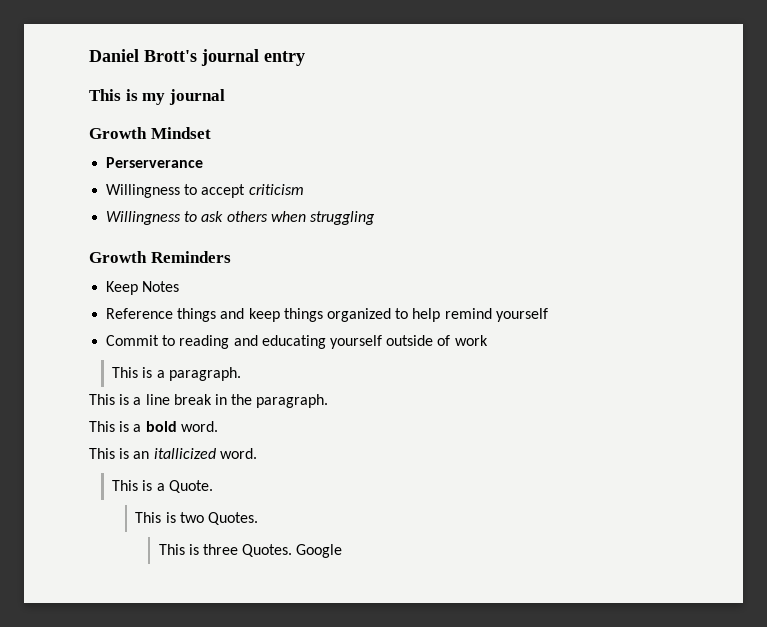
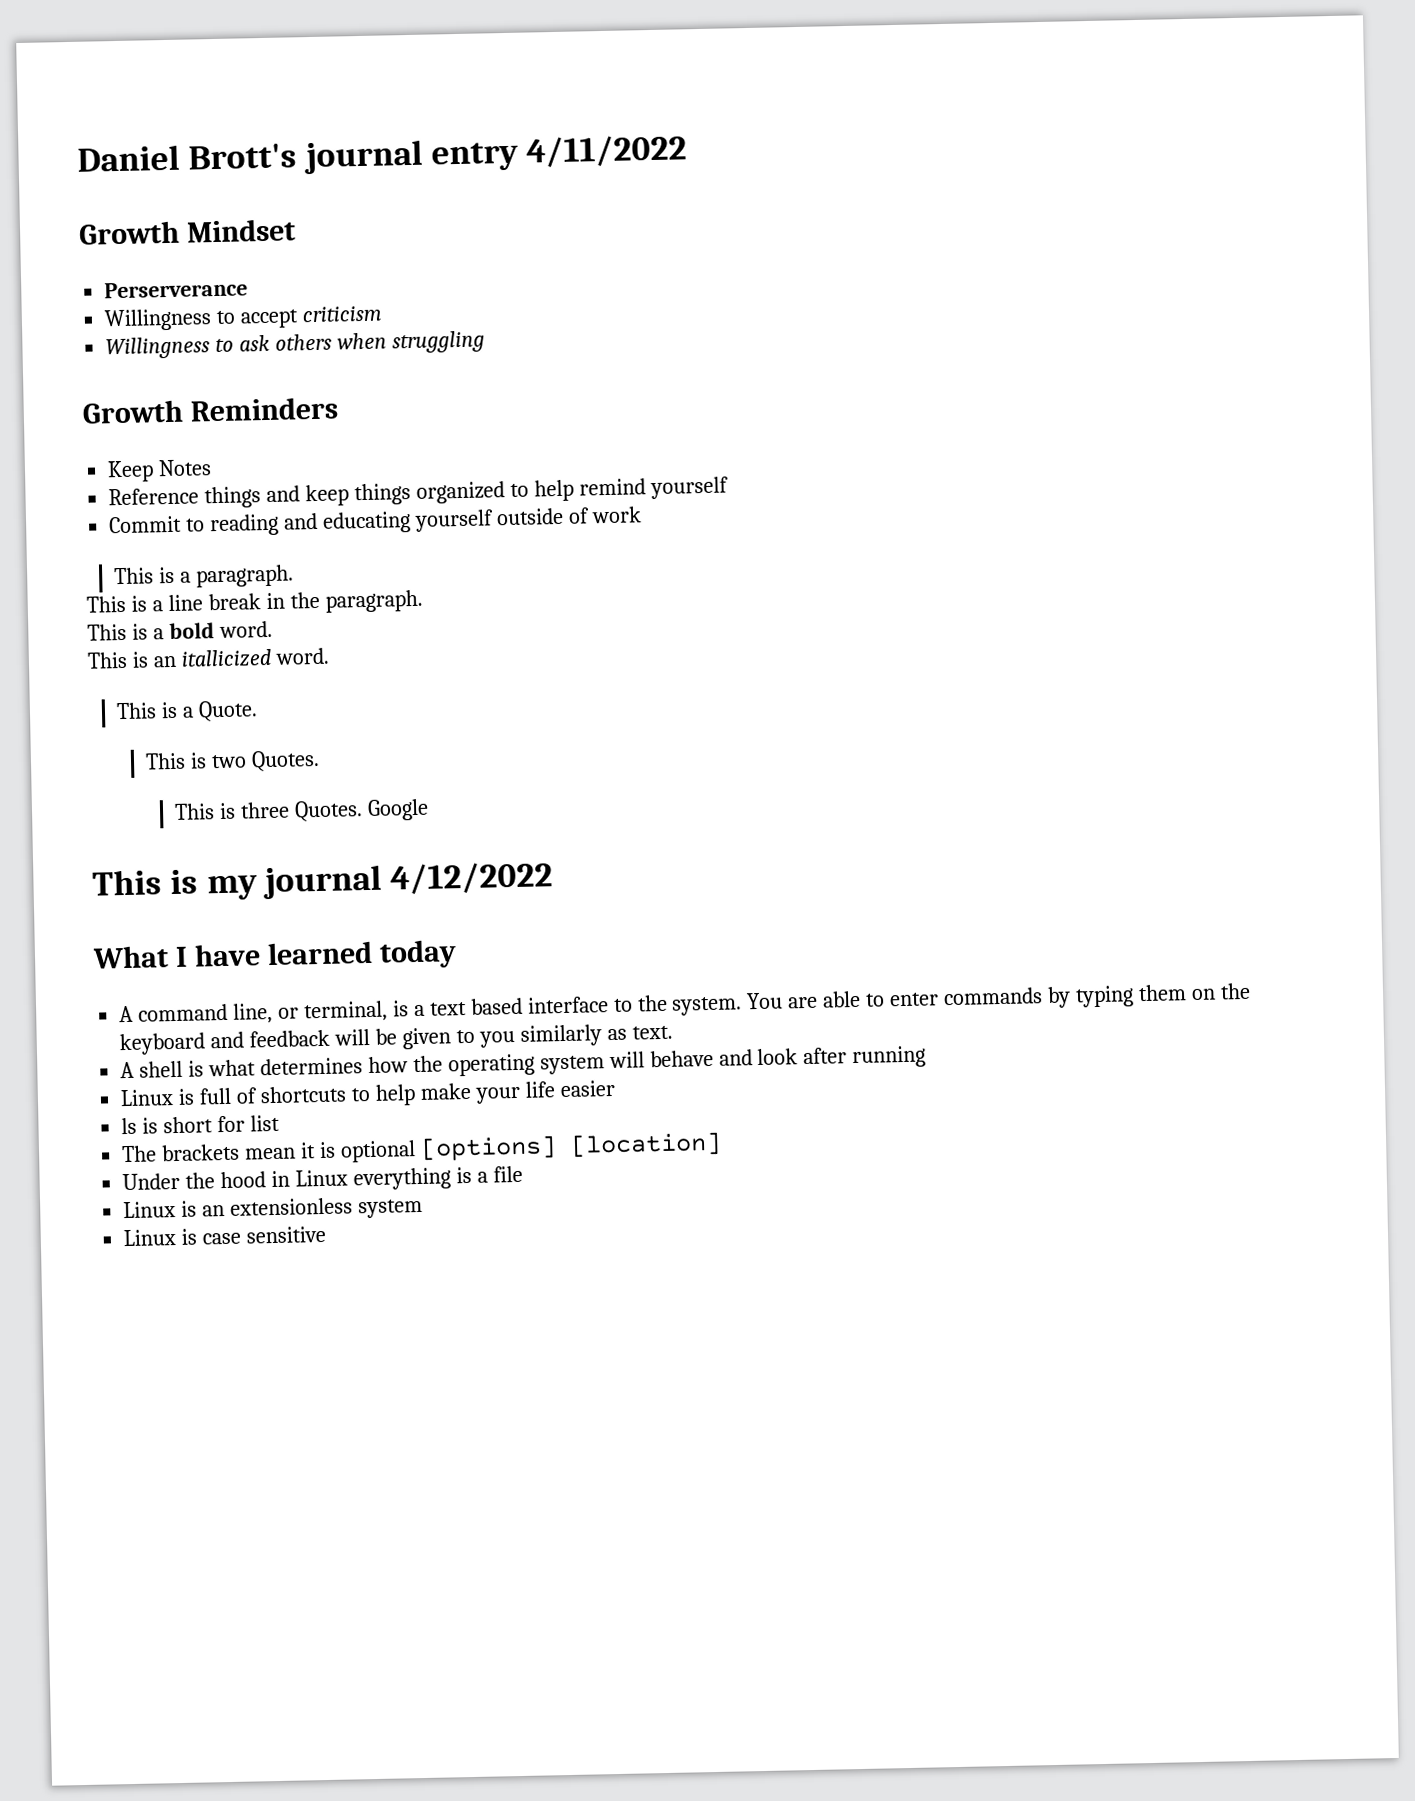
- Daniel Brott's journal entry
- This is my journal
+ Daniel Brott's journal entry 4/11/2022
+ This is my journal 4/12/2022
+ What I have learned today
+ A command line, or terminal, is a text based interface to the system. You are able to enter commands by typing them on the keyboard and feedback will be given to you similarly as text.
+ A shell is what determines how the operating system will behave and look after running
+ Linux is full of shortcuts to help make your life easier
+ ls is short for list
+ The brackets mean it is optional [options] [location]
+ Under the hood in Linux everything is a file
+ Linux is an extensionless system
+ Linux is case sensitive

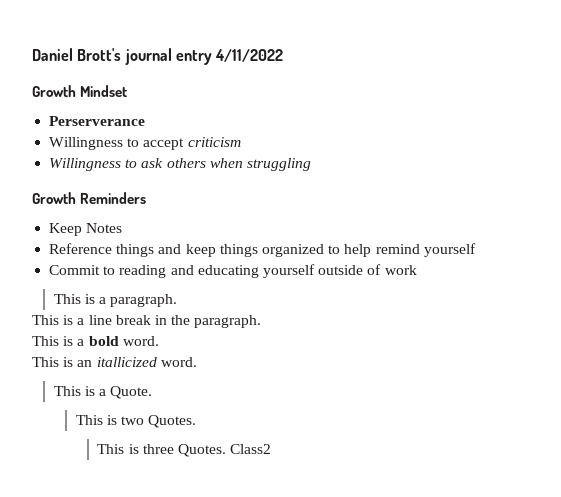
- Google
- This is my journal 4/12/2022
- What I have learned today
- A command line, or terminal, is a text based interface to the system. You are able to enter commands by typing them on the keyboard and feedback will be given to you similarly as text.
- A shell is what determines how the operating system will behave and look after running
- Linux is full of shortcuts to help make your life easier
- ls is short for list
- The brackets mean it is optional [options] [location]
- Under the hood in Linux everything is a file
- Linux is an extensionless system
- Linux is case sensitive
+ Class2

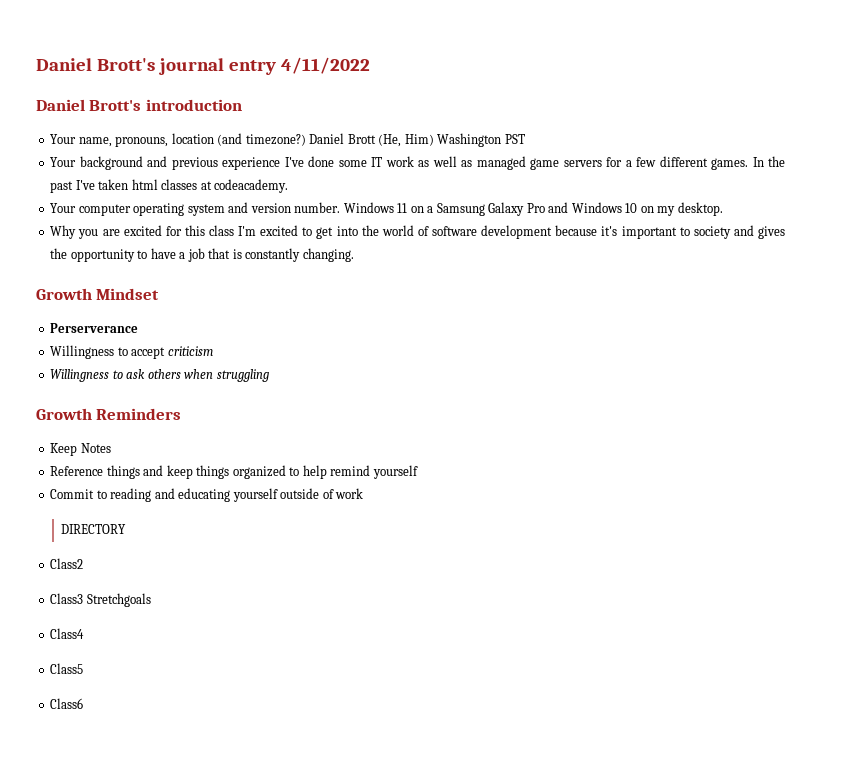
+ Daniel Brott's introduction
+ Your name, pronouns, location (and timezone?) Daniel Brott (He, Him) Washington PST
+ Your background and previous experience I've done some IT work as well as managed game servers for a few different games. In the past I've taken html classes at codeacademy.
+ Your computer operating system and version number. Windows 11 on a Samsung Galaxy Pro and Windows 10 on my desktop.
+ Why you are excited for this class I'm excited to get into the world of software development because it's important to society and gives the opportunity to have a job that is constantly changing.
- This is a paragraph.
- This is a line break in the paragraph.
- This is a bold word.
- This is an itallicized word.
- This is a Quote.
- This is two Quotes.
- This is three Quotes. Class2
+ DIRECTORY
+ Class2
+ Class3 Stretchgoals
+ Class4
+ Class5
+ Class6

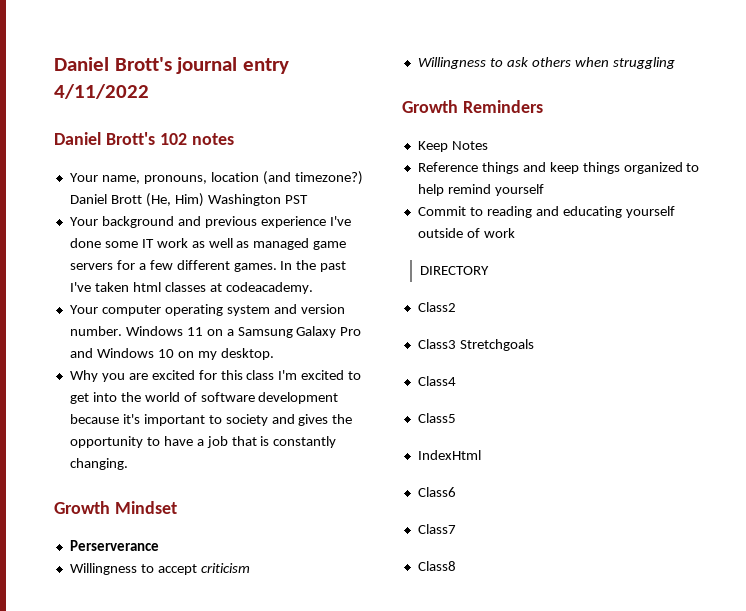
- Daniel Brott's introduction
+ Daniel Brott's 102 notes
+ IndexHtml
+ Class7
+ Class8

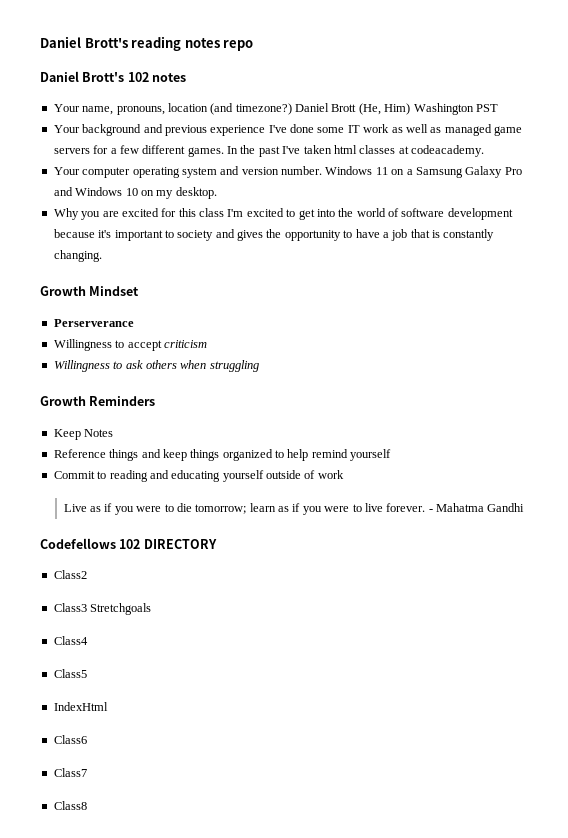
- Daniel Brott's journal entry 4/11/2022
+ Daniel Brott's reading notes repo
- DIRECTORY
+ Live as if you were to die tomorrow; learn as if you were to live forever. - Mahatma Gandhi
+ Codefellows 102 DIRECTORY

